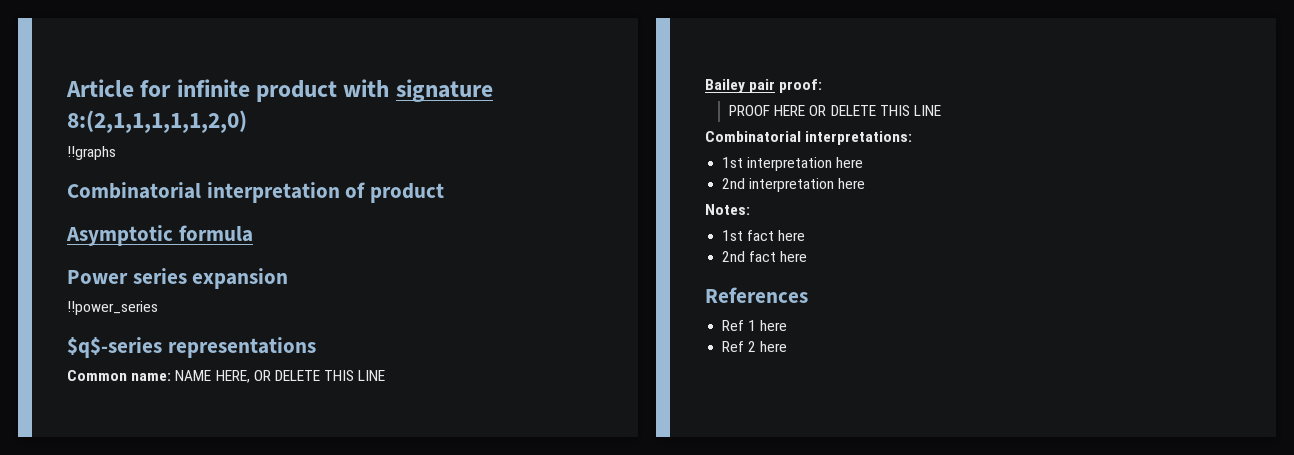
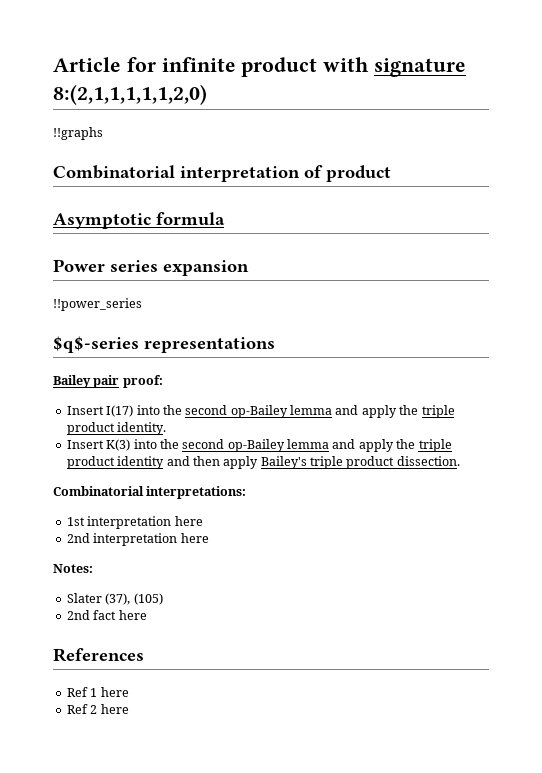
- Common name: NAME HERE, OR DELETE THIS LINE
  Bailey pair proof:
- PROOF HERE OR DELETE THIS LINE
+ Insert I(17) into the second op-Bailey lemma and apply the triple product identity.
+ Insert K(3) into the second op-Bailey lemma and apply the triple product identity and then apply Bailey's triple product dissection.
- 1st fact here
+ Slater (37), (105)

